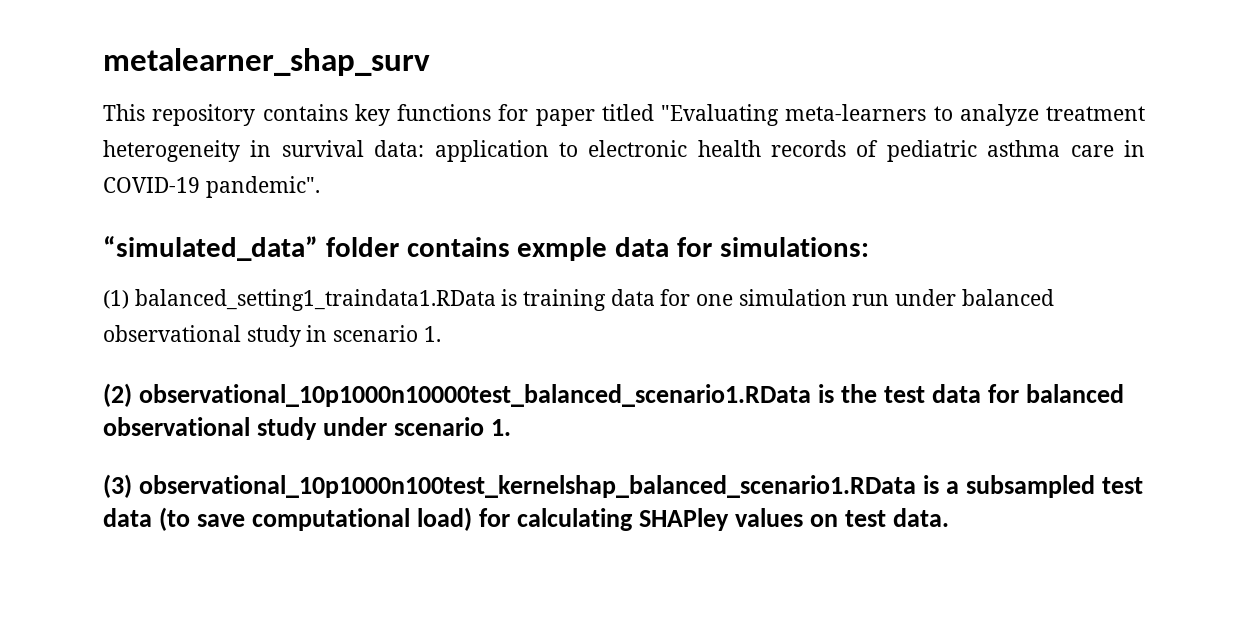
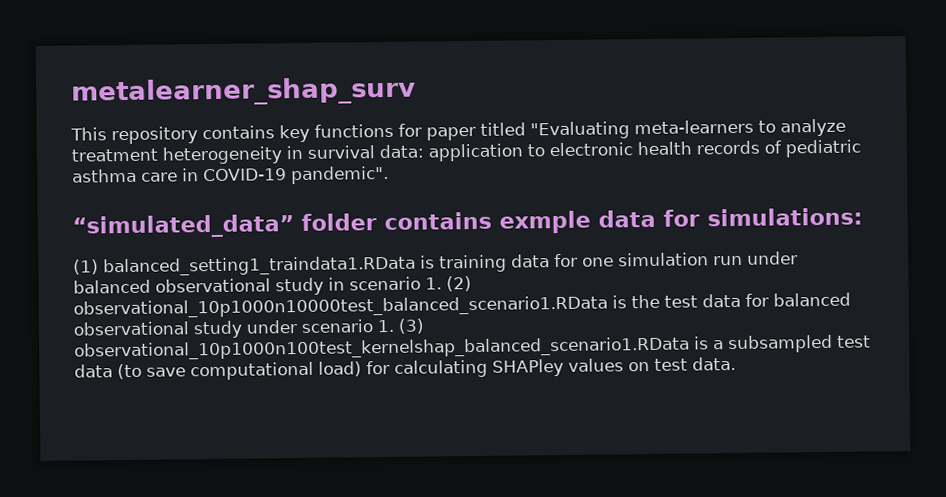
- (1) balanced_setting1_traindata1.RData is training data for one simulation run under balanced observational study in scenario 1.
- (2) observational_10p1000n10000test_balanced_scenario1.RData is the test data for balanced observational study under scenario 1.
- (3) observational_10p1000n100test_kernelshap_balanced_scenario1.RData is a subsampled test data (to save computational load) for calculating SHAPley values on test data.
+ (1) balanced_setting1_traindata1.RData is training data for one simulation run under balanced observational study in scenario 1. (2) observational_10p1000n10000test_balanced_scenario1.RData is the test data for balanced observational study under scenario 1. (3) observational_10p1000n100test_kernelshap_balanced_scenario1.RData is a subsampled test data (to save computational load) for calculating SHAPley values on test data.

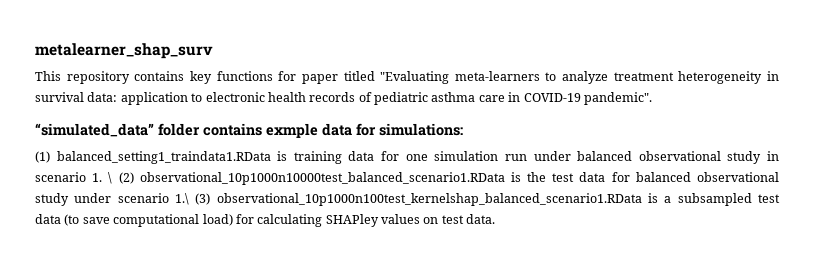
- (1) balanced_setting1_traindata1.RData is training data for one simulation run under balanced observational study in scenario 1. (2) observational_10p1000n10000test_balanced_scenario1.RData is the test data for balanced observational study under scenario 1. (3) observational_10p1000n100test_kernelshap_balanced_scenario1.RData is a subsampled test data (to save computational load) for calculating SHAPley values on test data.
+ (1) balanced_setting1_traindata1.RData is training data for one simulation run under balanced observational study in scenario 1. \ (2) observational_10p1000n10000test_balanced_scenario1.RData is the test data for balanced observational study under scenario 1.\ (3) observational_10p1000n100test_kernelshap_balanced_scenario1.RData is a subsampled test data (to save computational load) for calculating SHAPley values on test data.

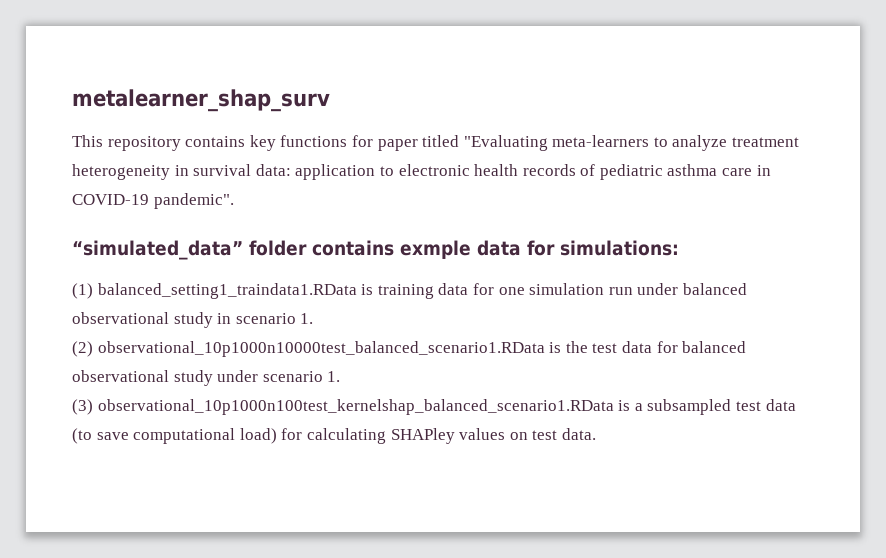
- (1) balanced_setting1_traindata1.RData is training data for one simulation run under balanced observational study in scenario 1. \ (2) observational_10p1000n10000test_balanced_scenario1.RData is the test data for balanced observational study under scenario 1.\ (3) observational_10p1000n100test_kernelshap_balanced_scenario1.RData is a subsampled test data (to save computational load) for calculating SHAPley values on test data.
+ (1) balanced_setting1_traindata1.RData is training data for one simulation run under balanced observational study in scenario 1.
+ (2) observational_10p1000n10000test_balanced_scenario1.RData is the test data for balanced observational study under scenario 1.
+ (3) observational_10p1000n100test_kernelshap_balanced_scenario1.RData is a subsampled test data (to save computational load) for calculating SHAPley values on test data.

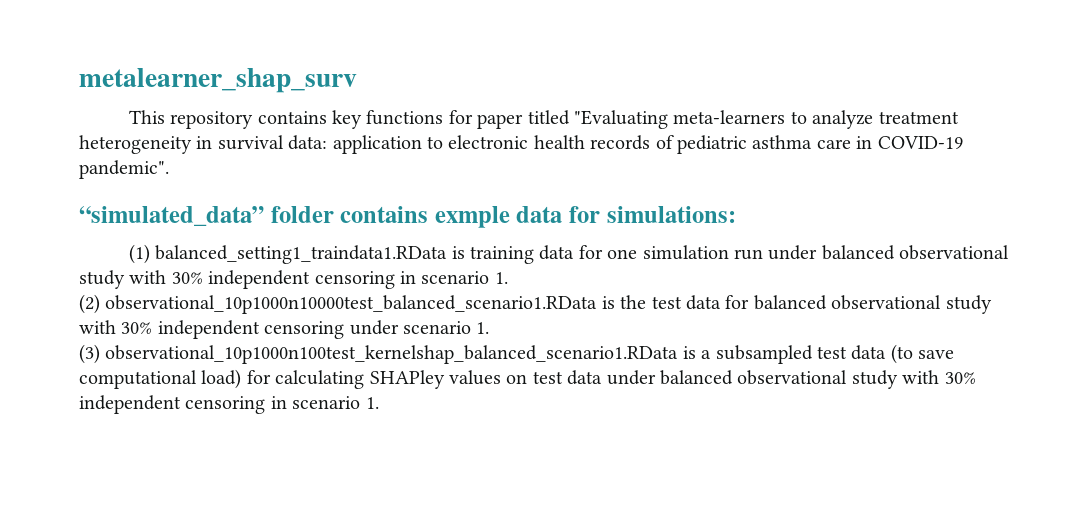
- (1) balanced_setting1_traindata1.RData is training data for one simulation run under balanced observational study in scenario 1.
+ (1) balanced_setting1_traindata1.RData is training data for one simulation run under balanced observational study with 30% independent censoring in scenario 1.
- (2) observational_10p1000n10000test_balanced_scenario1.RData is the test data for balanced observational study under scenario 1.
+ (2) observational_10p1000n10000test_balanced_scenario1.RData is the test data for balanced observational study with 30% independent censoring under scenario 1.
- (3) observational_10p1000n100test_kernelshap_balanced_scenario1.RData is a subsampled test data (to save computational load) for calculating SHAPley values on test data.
+ (3) observational_10p1000n100test_kernelshap_balanced_scenario1.RData is a subsampled test data (to save computational load) for calculating SHAPley values on test data under balanced observational study with 30% independent censoring in scenario 1.

